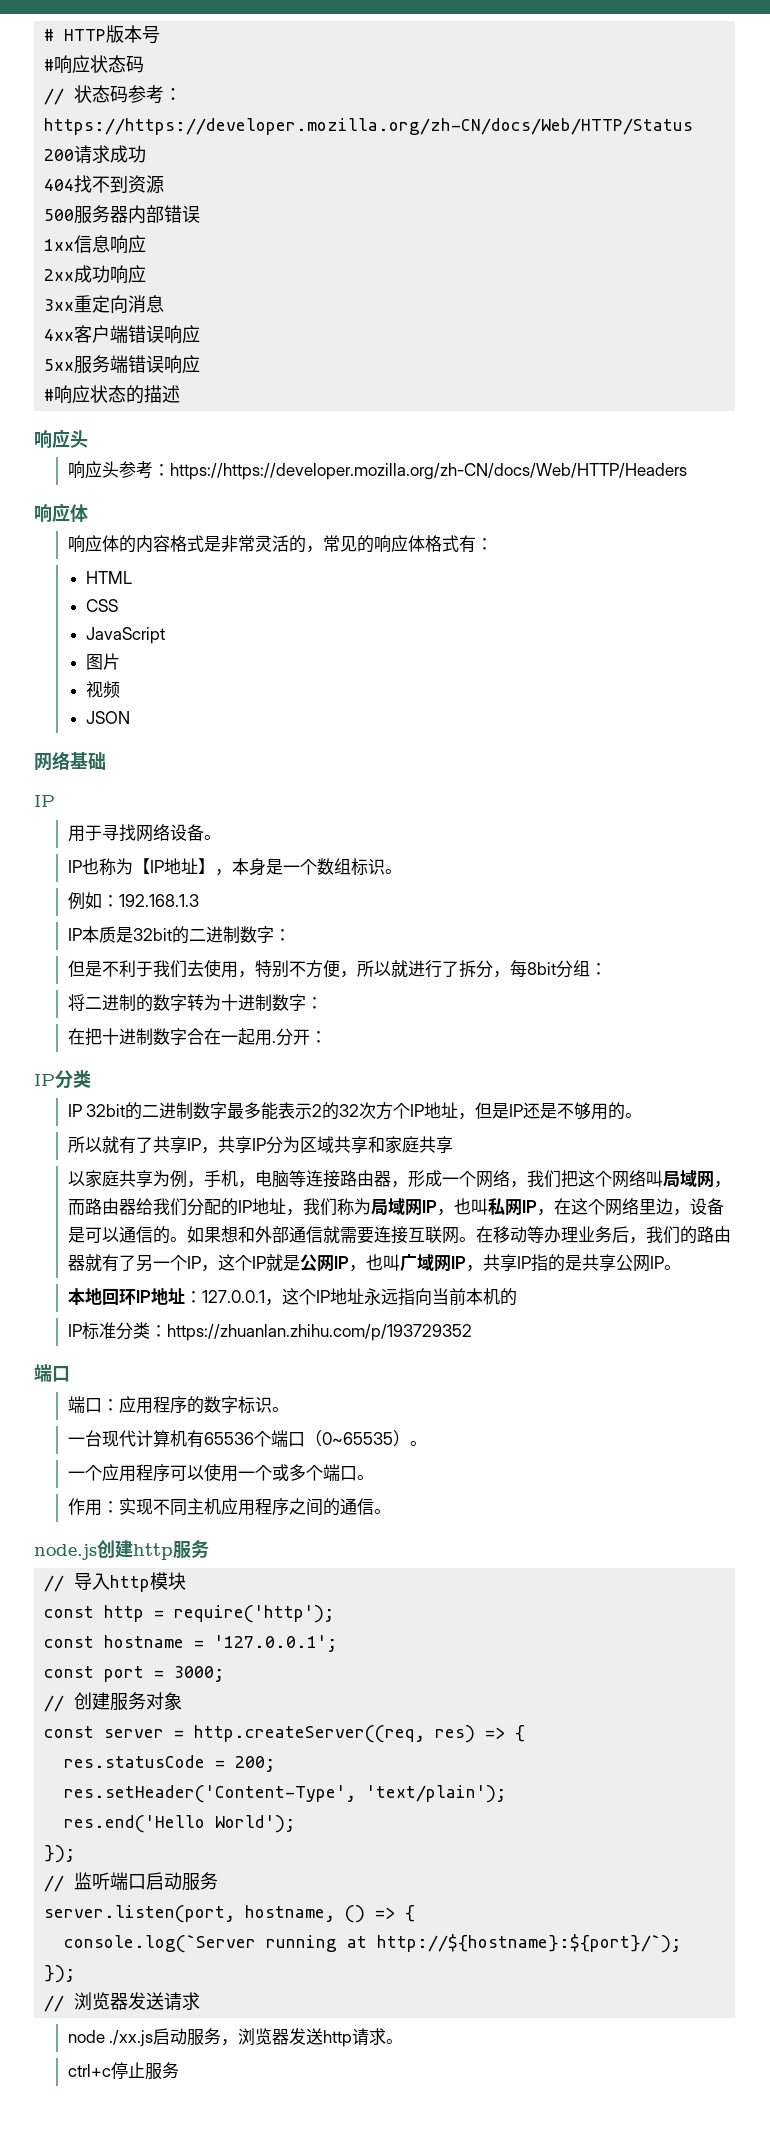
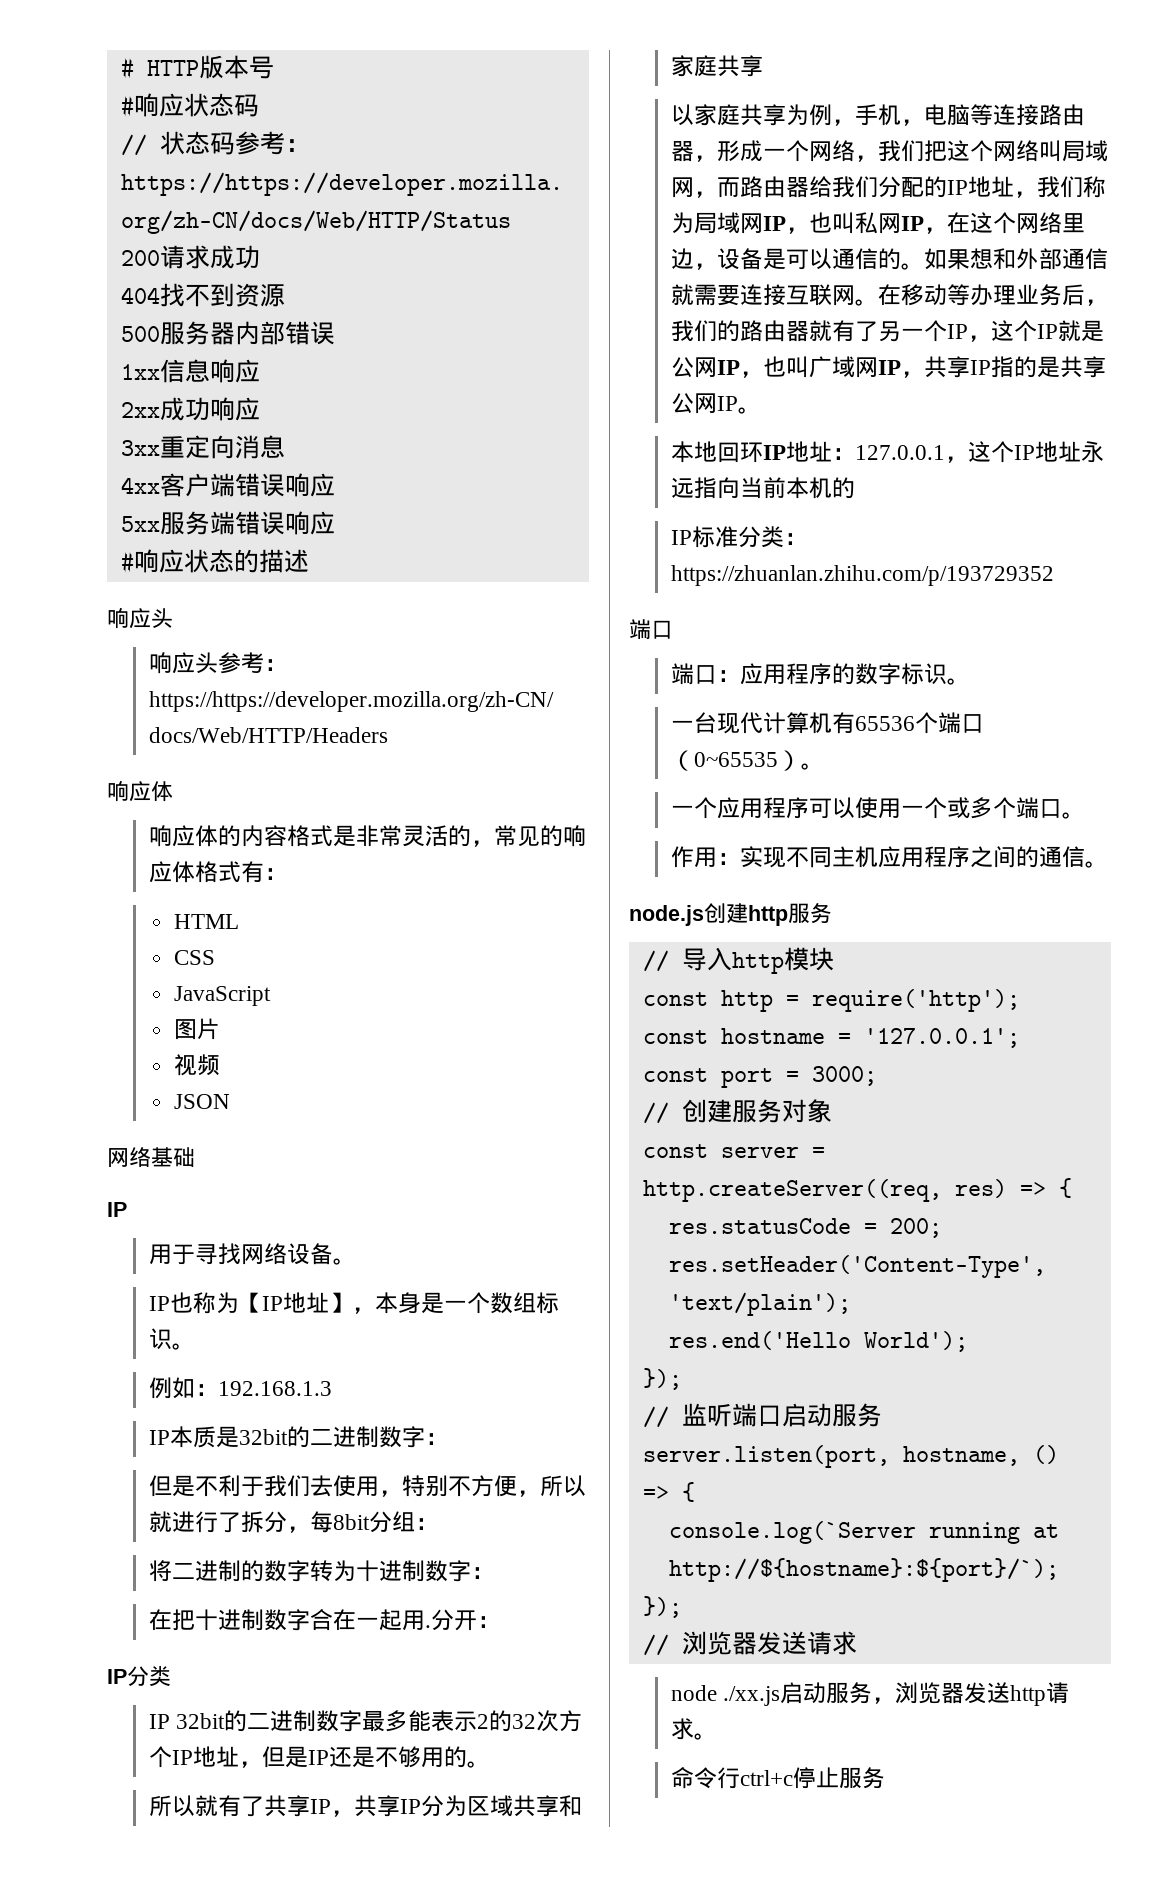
- ctrl+c停止服务
+ 命令行ctrl+c停止服务

